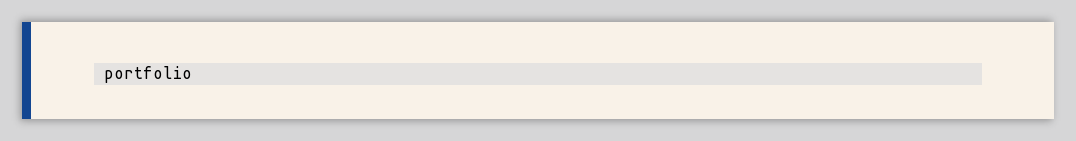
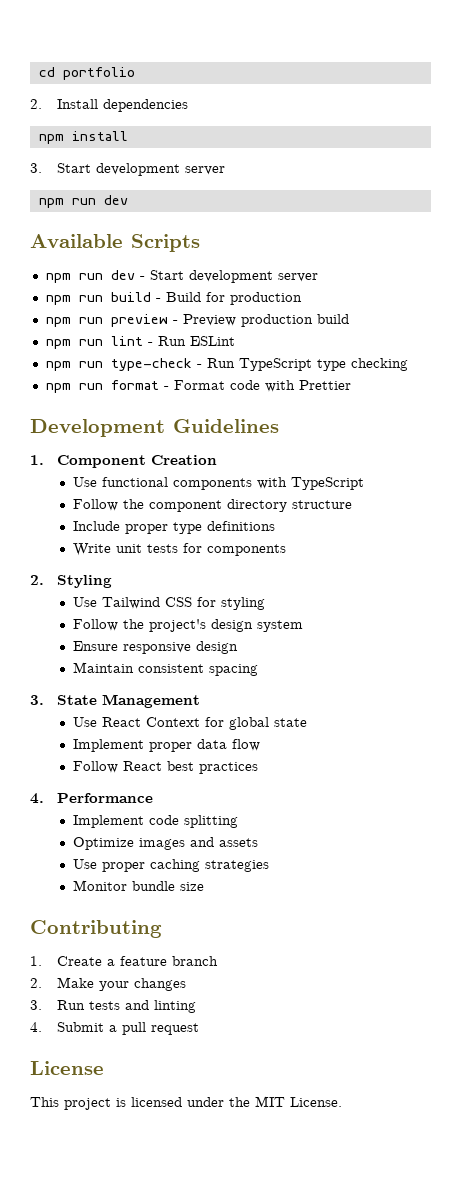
- portfolio
+ cd portfolio
+ 2. Install dependencies
+ npm install
+ 3. Start development server
+ npm run dev
+ Available Scripts
+ npm run dev - Start development server
+ npm run build - Build for production
+ npm run preview - Preview production build
+ npm run lint - Run ESLint
+ npm run type-check - Run TypeScript type checking
+ npm run format - Format code with Prettier
+ Development Guidelines
+ 1. Component Creation
+ Use functional components with TypeScript
+ Follow the component directory structure
+ Include proper type definitions
+ Write unit tests for components
+ 2. Styling
+ Use Tailwind CSS for styling
+ Follow the project's design system
+ Ensure responsive design
+ Maintain consistent spacing
+ 3. State Management
+ Use React Context for global state
+ Implement proper data flow
+ Follow React best practices
+ 4. Performance
+ Implement code splitting
+ Optimize images and assets
+ Use proper caching strategies
+ Monitor bundle size
+ Contributing
+ 1. Create a feature branch
+ 2. Make your changes
+ 3. Run tests and linting
+ 4. Submit a pull request
+ License
+ This project is licensed under the MIT License.

